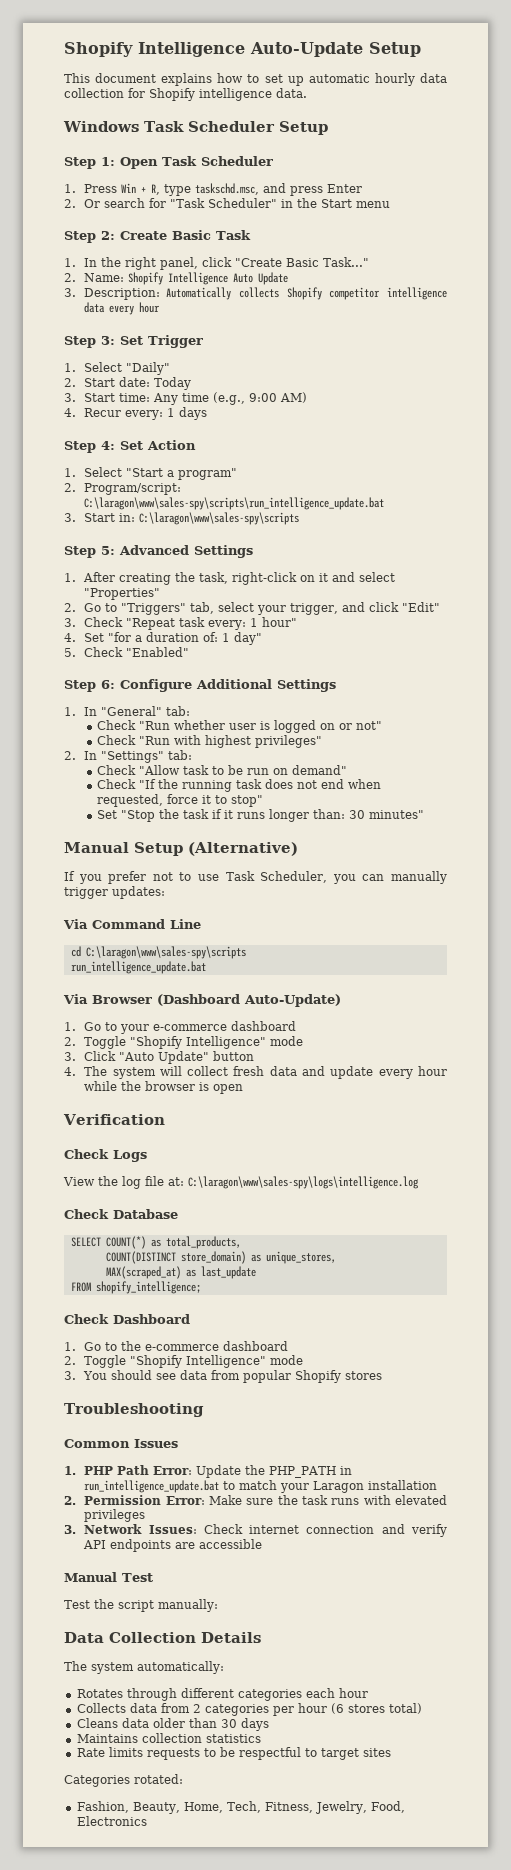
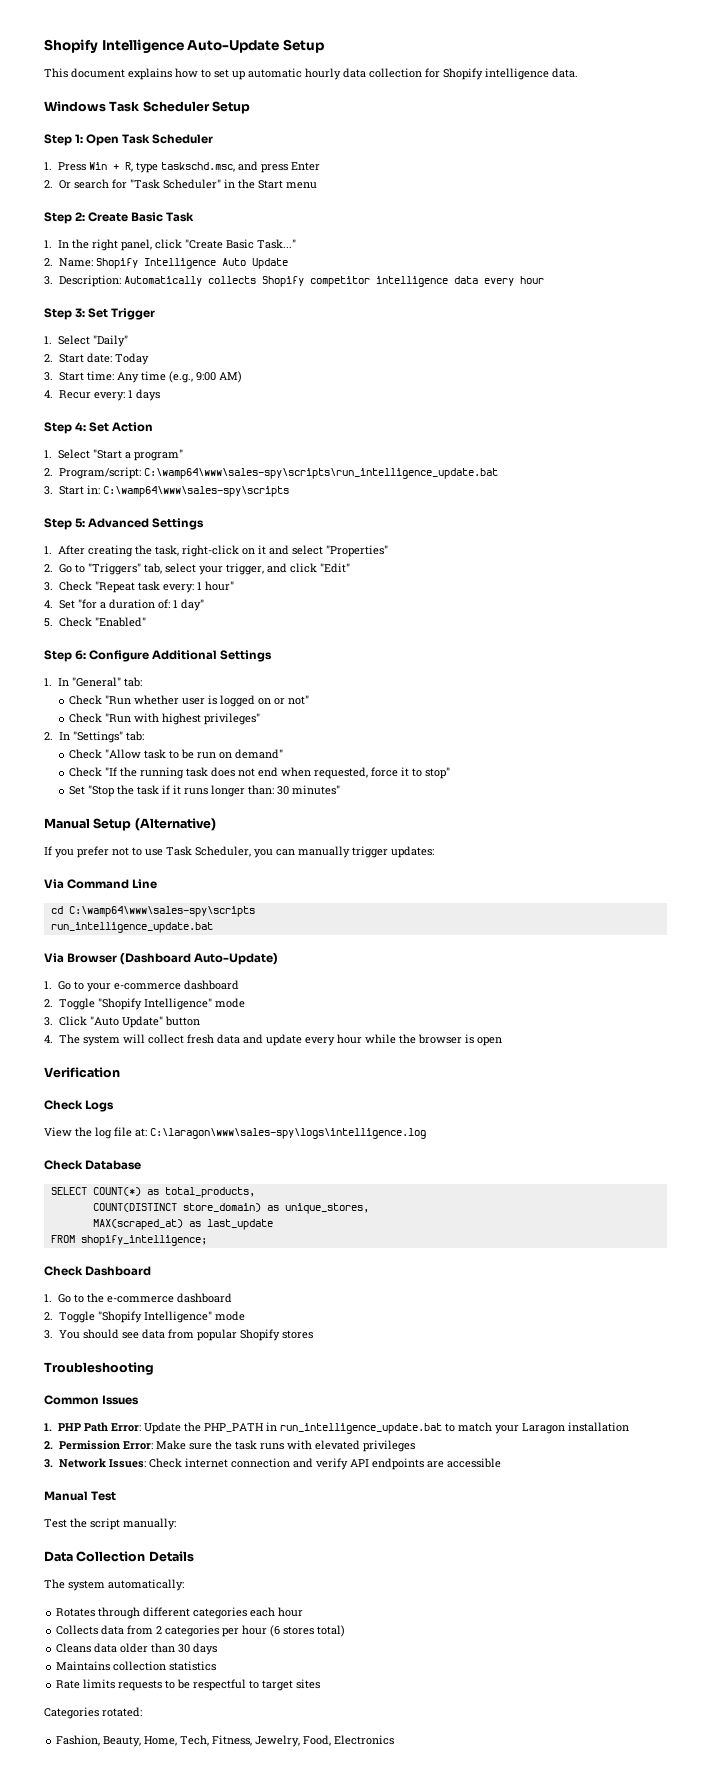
- 2. Program/script: C:\laragon\www\sales-spy\scripts\run_intelligence_update.bat
+ 2. Program/script: C:\wamp64\www\sales-spy\scripts\run_intelligence_update.bat
- 3. Start in: C:\laragon\www\sales-spy\scripts
+ 3. Start in: C:\wamp64\www\sales-spy\scripts
- cd C:\laragon\www\sales-spy\scripts
+ cd C:\wamp64\www\sales-spy\scripts

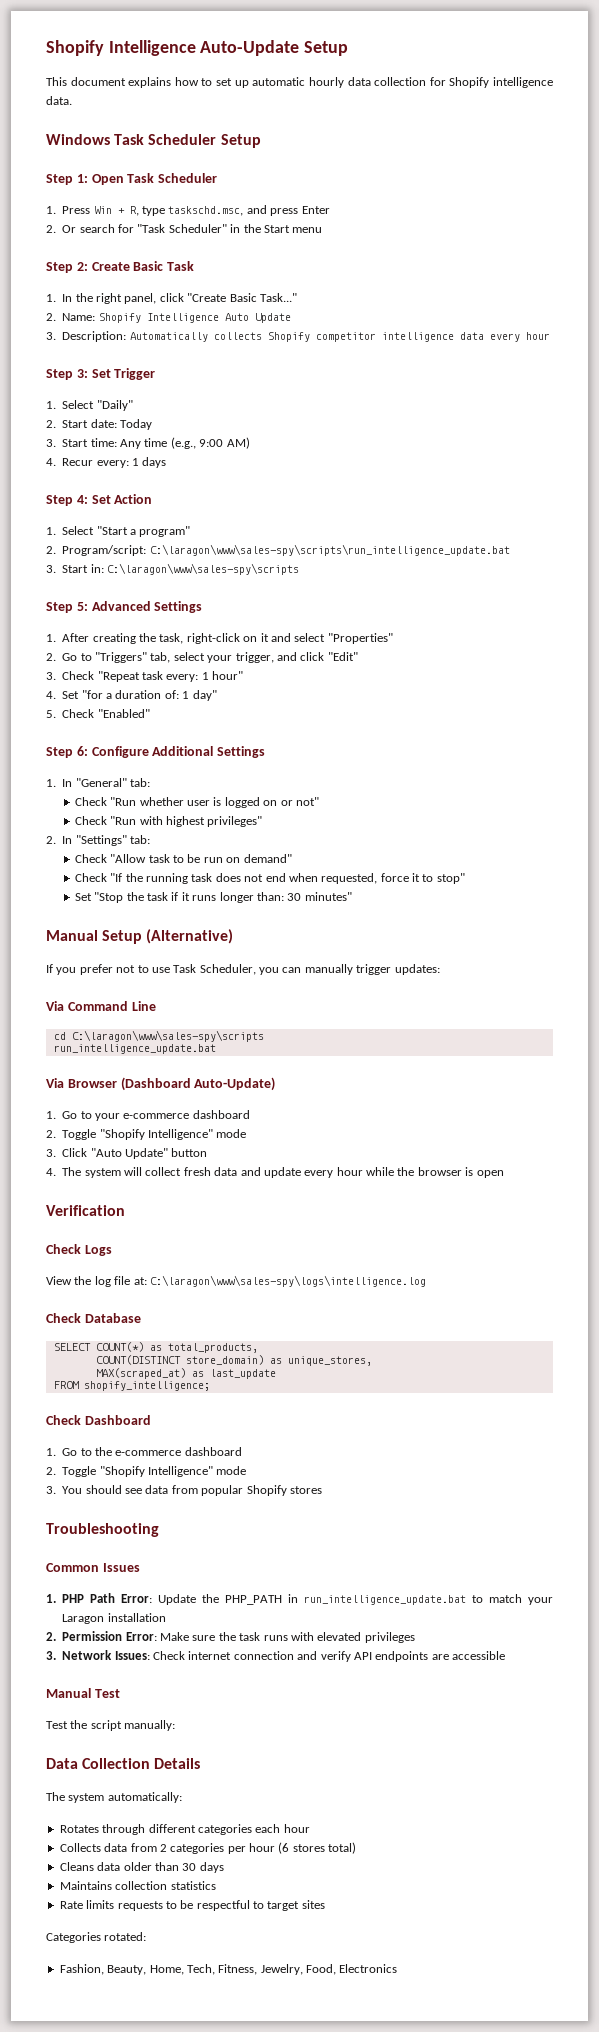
- 2. Program/script: C:\wamp64\www\sales-spy\scripts\run_intelligence_update.bat
+ 2. Program/script: C:\laragon\www\sales-spy\scripts\run_intelligence_update.bat
- 3. Start in: C:\wamp64\www\sales-spy\scripts
+ 3. Start in: C:\laragon\www\sales-spy\scripts
- cd C:\wamp64\www\sales-spy\scripts
+ cd C:\laragon\www\sales-spy\scripts

